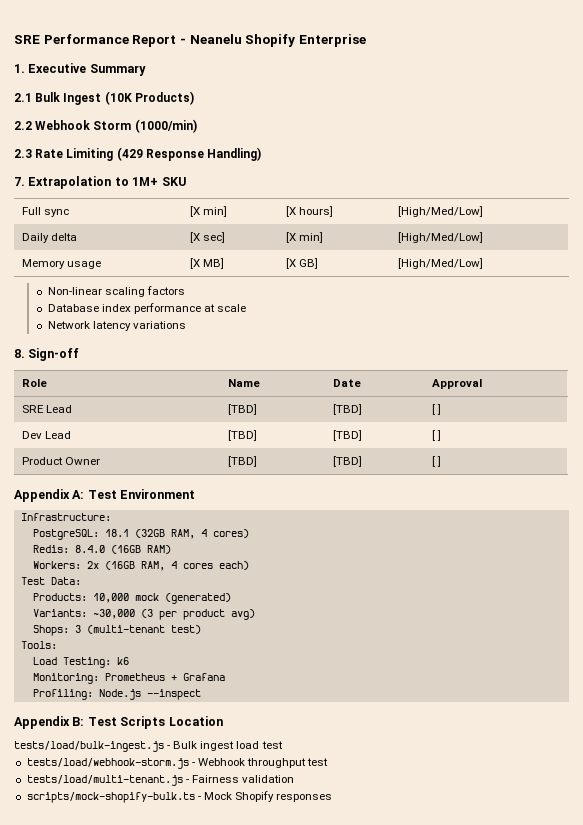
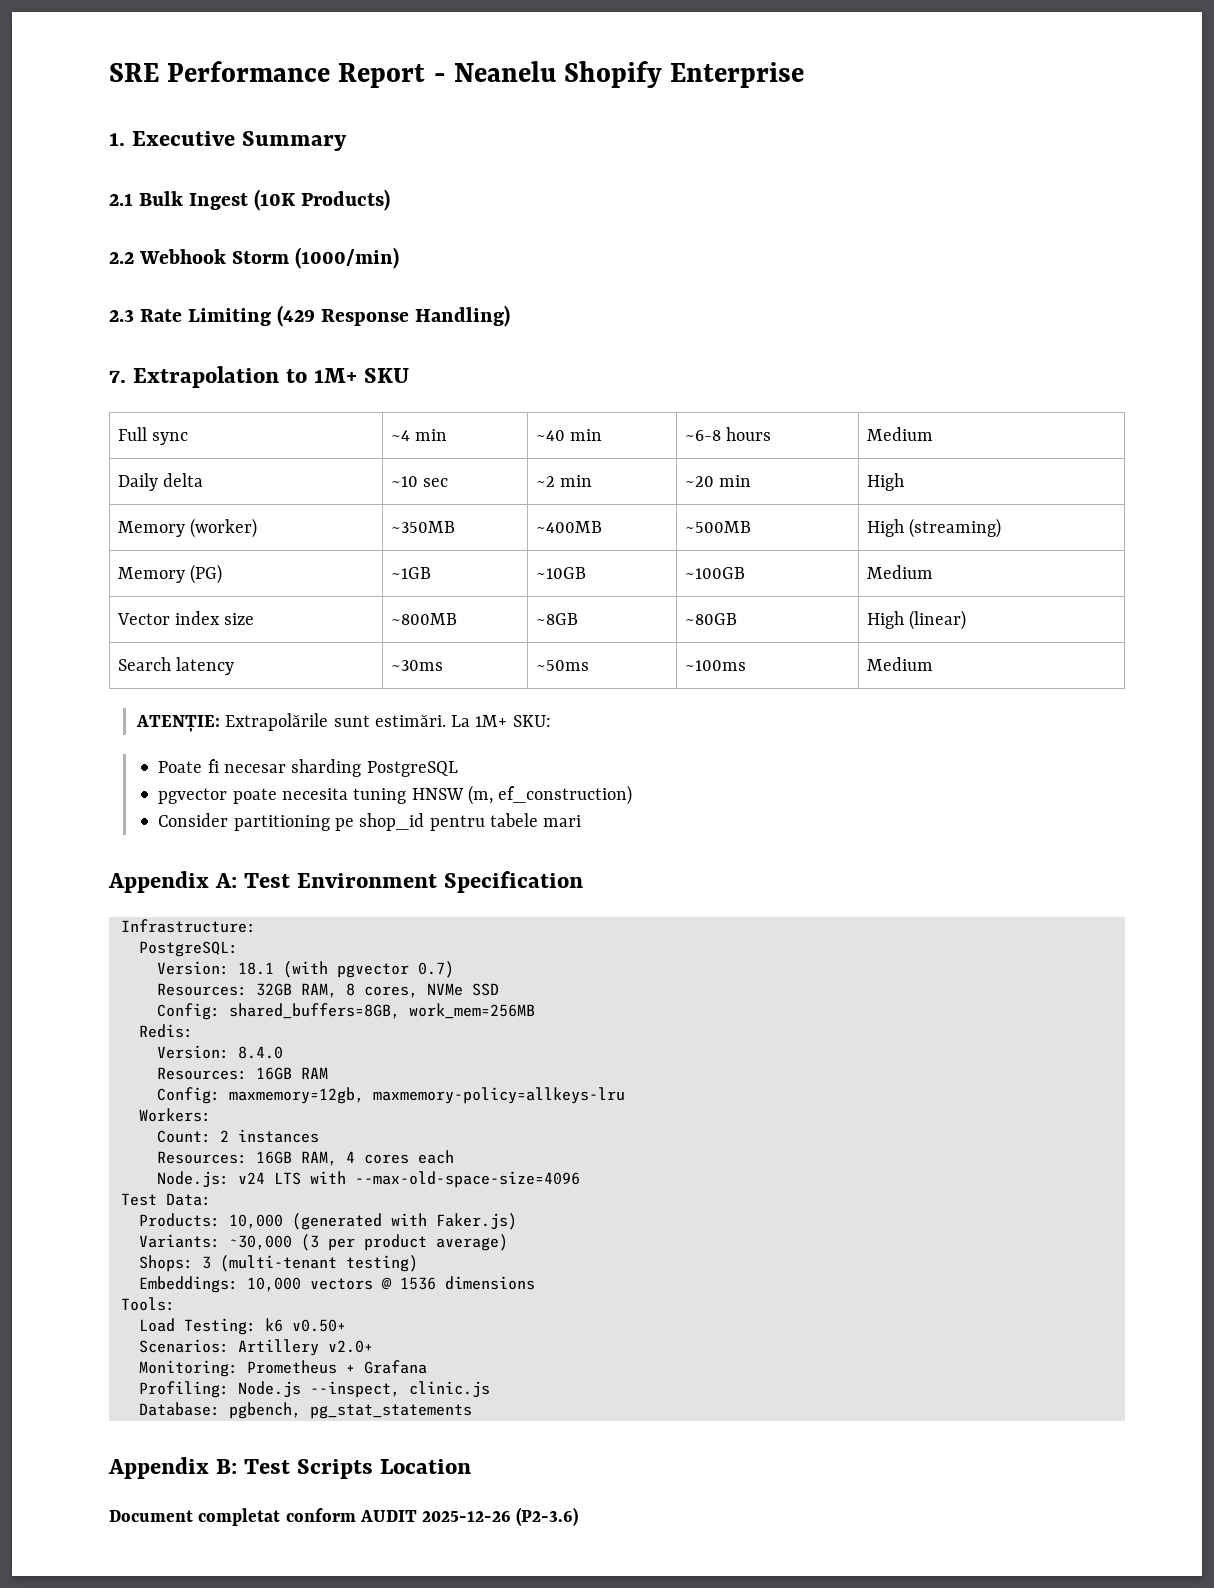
- Full sync | [X min] | [X hours] | [High/Med/Low]
- Daily delta | [X sec] | [X min] | [High/Med/Low]
- Memory usage | [X MB] | [X GB] | [High/Med/Low]
- Non-linear scaling factors
- Database index performance at scale
- Network latency variations
- 8. Sign-off
- Role | Name | Date | Approval
- SRE Lead | [TBD] | [TBD] | [ ]
- Dev Lead | [TBD] | [TBD] | [ ]
- Product Owner | [TBD] | [TBD] | [ ]
+ Full sync | ~4 min | ~40 min | ~6-8 hours | Medium
+ Daily delta | ~10 sec | ~2 min | ~20 min | High
+ Memory (worker) | ~350MB | ~400MB | ~500MB | High (streaming)
+ Memory (PG) | ~1GB | ~10GB | ~100GB | Medium
+ Vector index size | ~800MB | ~8GB | ~80GB | High (linear)
+ Search latency | ~30ms | ~50ms | ~100ms | Medium
+ ATENȚIE: Extrapolările sunt estimări. La 1M+ SKU:
+ Poate fi necesar sharding PostgreSQL
+ pgvector poate necesita tuning HNSW (m, ef_construction)
+ Consider partitioning pe shop_id pentru tabele mari
- Appendix A: Test Environment
+ Appendix A: Test Environment Specification
- PostgreSQL: 18.1 (32GB RAM, 4 cores)
+ PostgreSQL:
+ Version: 18.1 (with pgvector 0.7)
+ Resources: 32GB RAM, 8 cores, NVMe SSD
+ Config: shared_buffers=8GB, work_mem=256MB
- Redis: 8.4.0 (16GB RAM)
- Workers: 2x (16GB RAM, 4 cores each)
+ Redis:
+ Version: 8.4.0
+ Resources: 16GB RAM
+ Config: maxmemory=12gb, maxmemory-policy=allkeys-lru
+ Workers:
+ Count: 2 instances
+ Resources: 16GB RAM, 4 cores each
+ Node.js: v24 LTS with --max-old-space-size=4096
- Products: 10,000 mock (generated)
+ Products: 10,000 (generated with Faker.js)
- Variants: ~30,000 (3 per product avg)
+ Variants: ~30,000 (3 per product average)
- Shops: 3 (multi-tenant test)
+ Shops: 3 (multi-tenant testing)
+ Embeddings: 10,000 vectors @ 1536 dimensions
- Load Testing: k6
+ Load Testing: k6 v0.50+
+ Scenarios: Artillery v2.0+
- Profiling: Node.js --inspect
+ Profiling: Node.js --inspect, clinic.js
+ Database: pgbench, pg_stat_statements
- tests/load/bulk-ingest.js - Bulk ingest load test
- tests/load/webhook-storm.js - Webhook throughput test
- tests/load/multi-tenant.js - Fairness validation
- scripts/mock-shopify-bulk.ts - Mock Shopify responses
+ Document completat conform AUDIT 2025-12-26 (P2-3.6)

